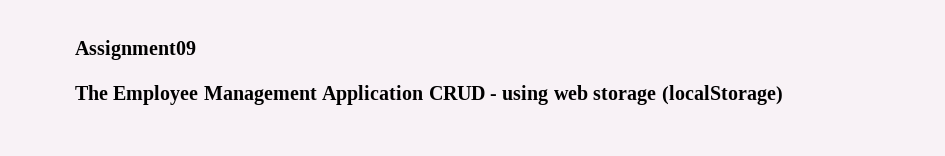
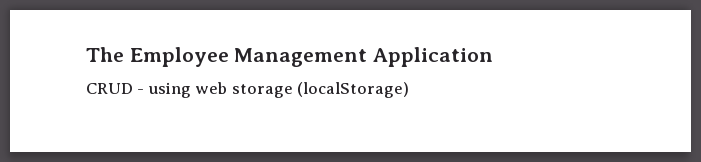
- Assignment09
- The Employee Management Application CRUD - using web storage (localStorage)
+ The Employee Management Application
+ CRUD - using web storage (localStorage)

